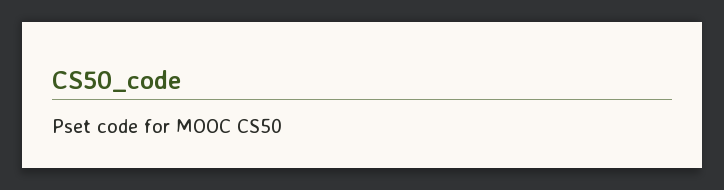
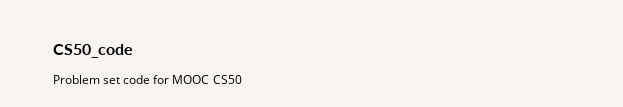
- Pset code for MOOC CS50
+ Problem set code for MOOC CS50

